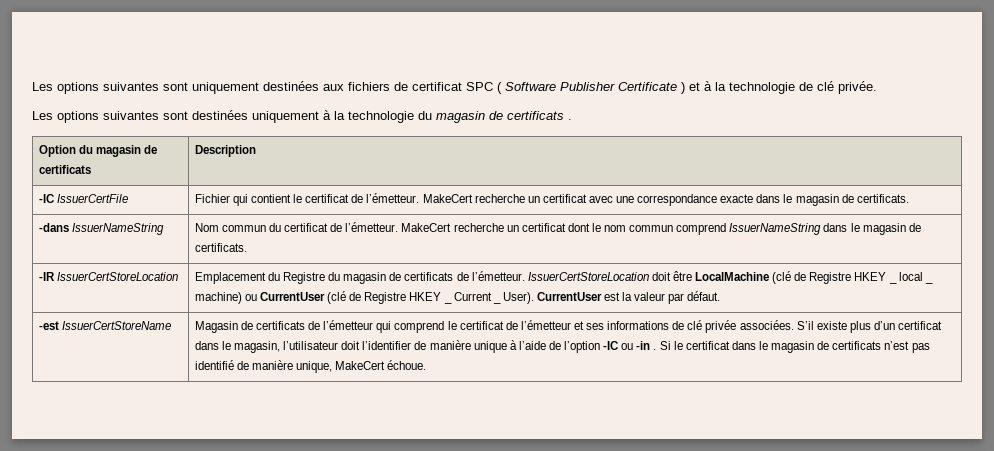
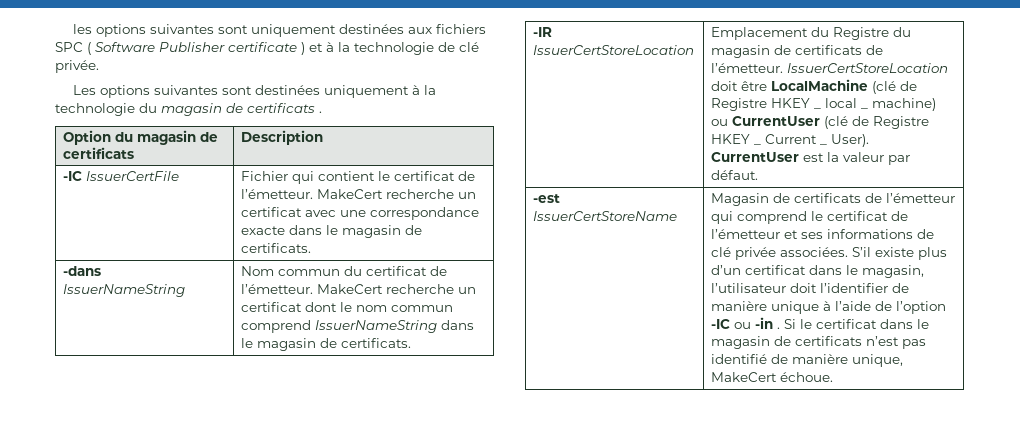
- Les options suivantes sont uniquement destinées aux fichiers de certificat SPC ( Software Publisher Certificate ) et à la technologie de clé privée.
+ les options suivantes sont uniquement destinées aux fichiers SPC ( Software Publisher certificate ) et à la technologie de clé privée.

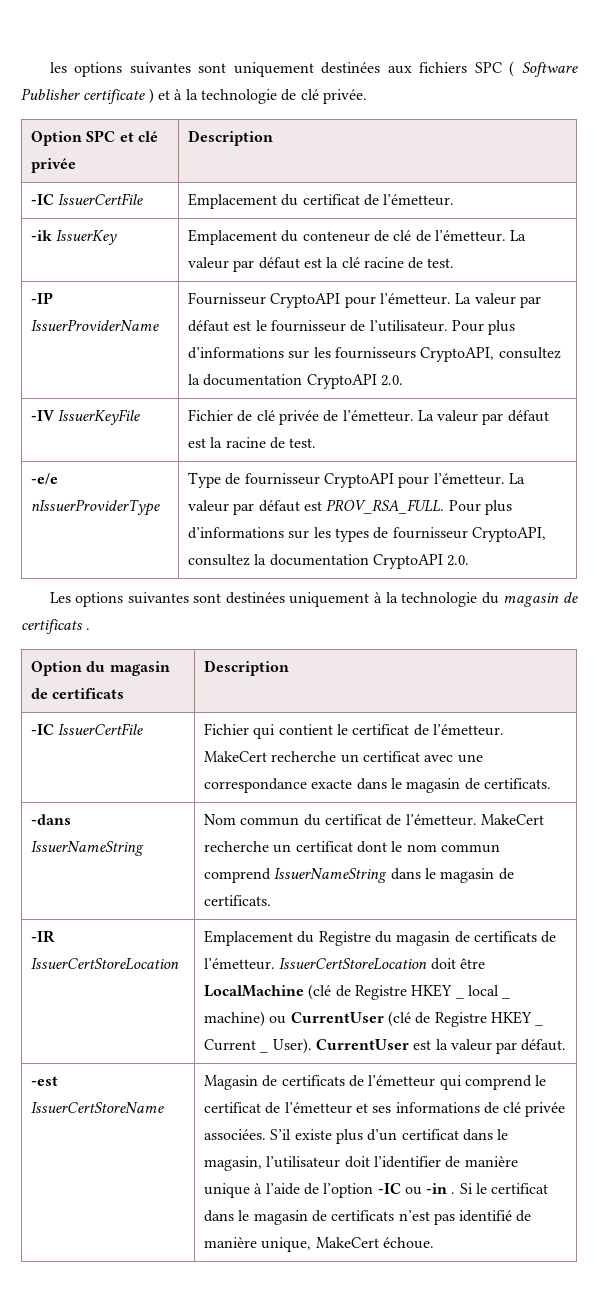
+ Option SPC et clé privée | Description
+ -IC IssuerCertFile | Emplacement du certificat de l’émetteur.
+ -ik IssuerKey | Emplacement du conteneur de clé de l’émetteur. La valeur par défaut est la clé racine de test.
+ -IP IssuerProviderName | Fournisseur CryptoAPI pour l’émetteur. La valeur par défaut est le fournisseur de l’utilisateur. Pour plus d’informations sur les fournisseurs CryptoAPI, consultez la documentation CryptoAPI 2.0.
+ -IV IssuerKeyFile | Fichier de clé privée de l’émetteur. La valeur par défaut est la racine de test.
+ -e/e nIssuerProviderType | Type de fournisseur CryptoAPI pour l’émetteur. La valeur par défaut est PROV_RSA_FULL. Pour plus d’informations sur les types de fournisseur CryptoAPI, consultez la documentation CryptoAPI 2.0.

